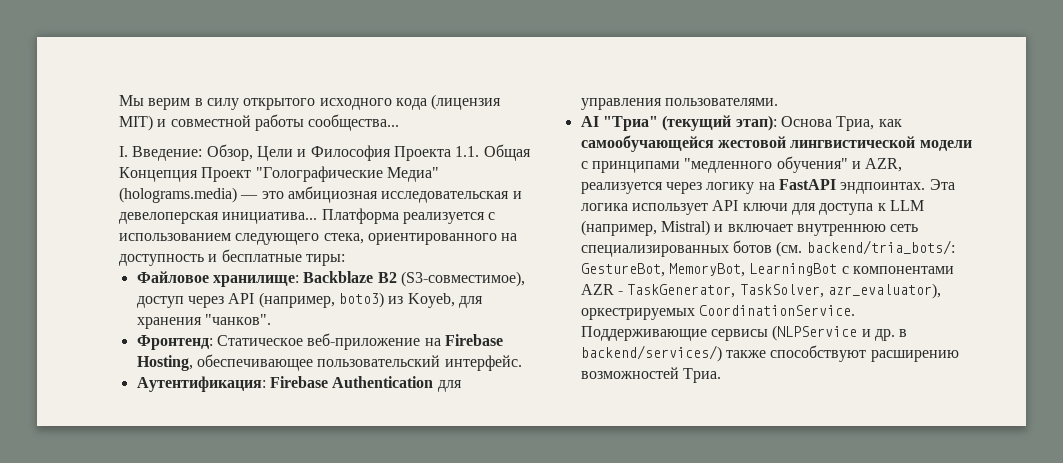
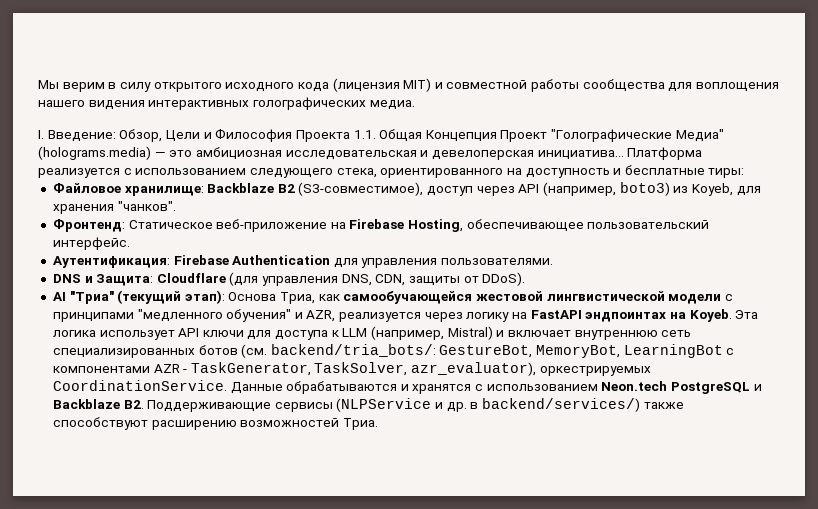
- Мы верим в силу открытого исходного кода (лицензия MIT) и совместной работы сообщества...
+ Мы верим в силу открытого исходного кода (лицензия MIT) и совместной работы сообщества для воплощения нашего видения интерактивных голографических медиа.
+ DNS и Защита: Cloudflare (для управления DNS, CDN, защиты от DDoS).
- AI "Триа" (текущий этап): Основа Триа, как самообучающейся жестовой лингвистической модели с принципами "медленного обучения" и AZR, реализуется через логику на FastAPI эндпоинтах.
+ AI "Триа" (текущий этап): Основа Триа, как самообучающейся жестовой лингвистической модели с принципами "медленного обучения" и AZR, реализуется через логику на FastAPI эндпоинтах на Koyeb.
- Поддерживающие сервисы (NLPService и др. в backend/services/) также способствуют расширению возможностей Триа.
+ Данные обрабатываются и хранятся с использованием Neon.tech PostgreSQL и Backblaze B2. Поддерживающие сервисы (NLPService и др. в backend/services/) также способствуют расширению возможностей Триа.

